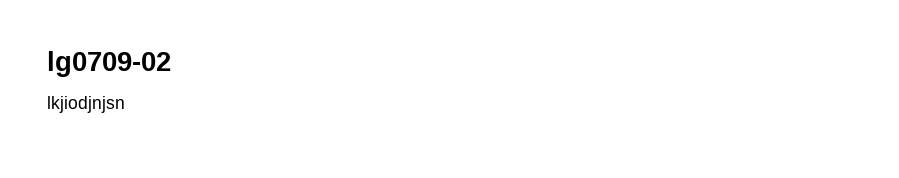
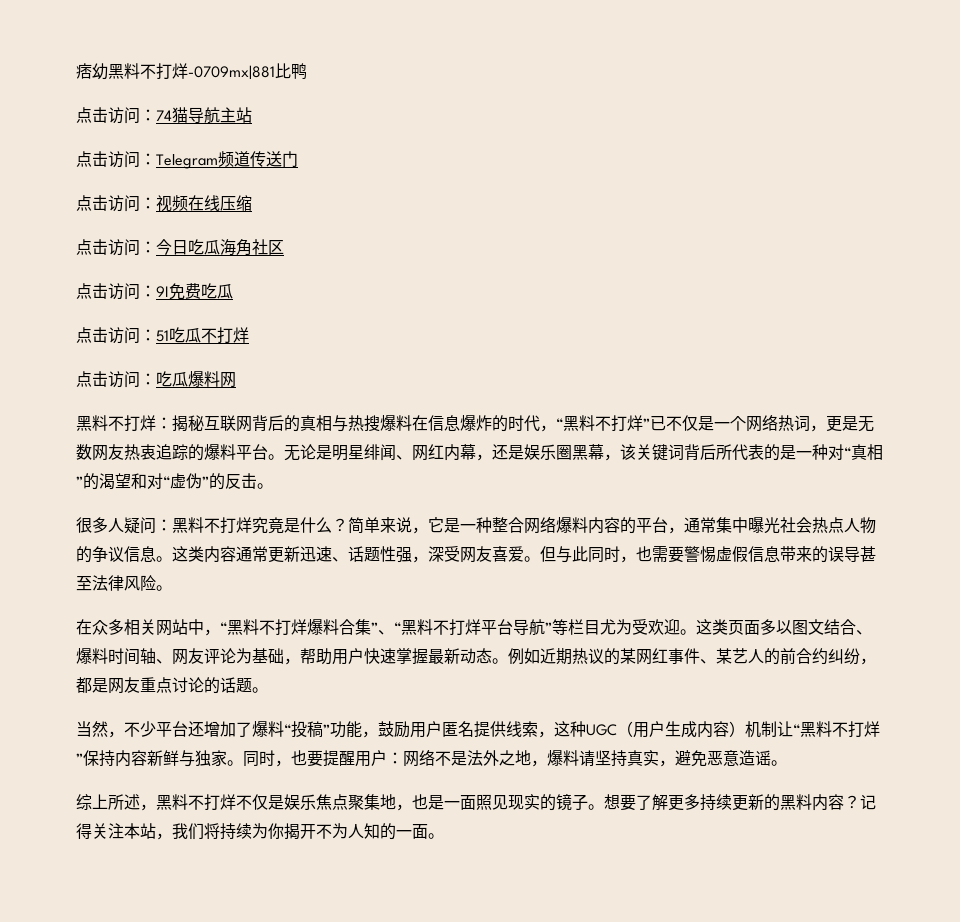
- lg0709-02
- lkjiodjnjsn
+ 痞幼黑料不打烊-0709mx|881比鸭
+ 点击访问：74猫导航主站
+ 点击访问：Telegram频道传送门
+ 点击访问：视频在线压缩
+ 点击访问：今日吃瓜海角社区
+ 点击访问：9I免费吃瓜
+ 点击访问：51吃瓜不打烊
+ 点击访问：吃瓜爆料网
+ 黑料不打烊：揭秘互联网背后的真相与热搜爆料在信息爆炸的时代，“黑料不打烊”已不仅是一个网络热词，更是无数网友热衷追踪的爆料平台。无论是明星绯闻、网红内幕，还是娱乐圈黑幕，该关键词背后所代表的是一种对“真相”的渴望和对“虚伪”的反击。
+ 很多人疑问：黑料不打烊究竟是什么？简单来说，它是一种整合网络爆料内容的平台，通常集中曝光社会热点人物的争议信息。这类内容通常更新迅速、话题性强，深受网友喜爱。但与此同时，也需要警惕虚假信息带来的误导甚至法律风险。
+ 在众多相关网站中，“黑料不打烊爆料合集”、“黑料不打烊平台导航”等栏目尤为受欢迎。这类页面多以图文结合、爆料时间轴、网友评论为基础，帮助用户快速掌握最新动态。例如近期热议的某网红事件、某艺人的前合约纠纷，都是网友重点讨论的话题。
+ 当然，不少平台还增加了爆料“投稿”功能，鼓励用户匿名提供线索，这种UGC（用户生成内容）机制让“黑料不打烊”保持内容新鲜与独家。同时，也要提醒用户：网络不是法外之地，爆料请坚持真实，避免恶意造谣。
+ 综上所述，黑料不打烊不仅是娱乐焦点聚集地，也是一面照见现实的镜子。想要了解更多持续更新的黑料内容？记得关注本站，我们将持续为你揭开不为人知的一面。

